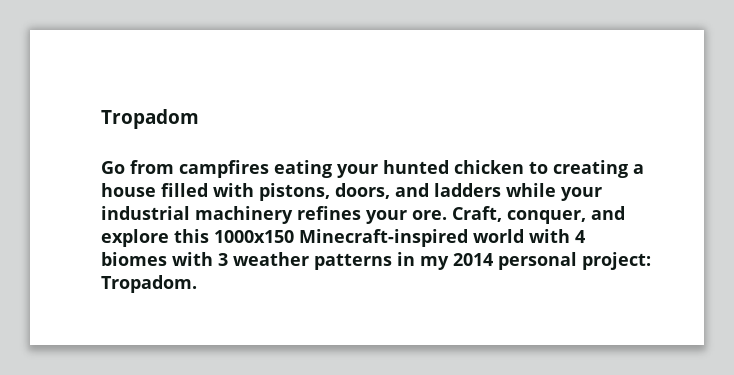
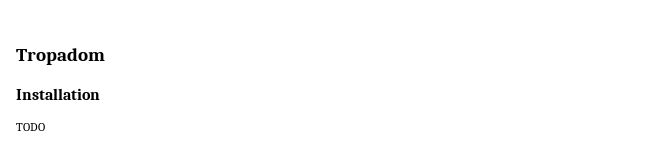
- Go from campfires eating your hunted chicken to creating a house filled with pistons, doors, and ladders while your industrial machinery refines your ore. Craft, conquer, and explore this 1000x150 Minecraft-inspired world with 4 biomes with 3 weather patterns in my 2014 personal project: Tropadom.
+ Installation
+ TODO

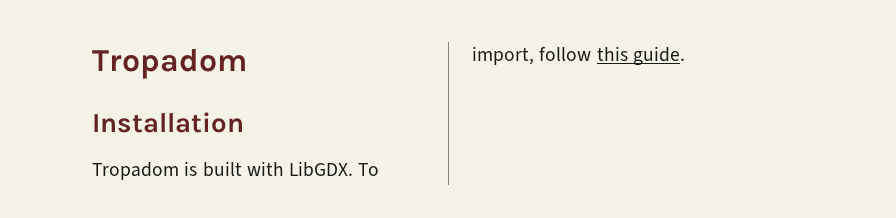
- TODO
+ Tropadom is built with LibGDX. To import, follow this guide.

